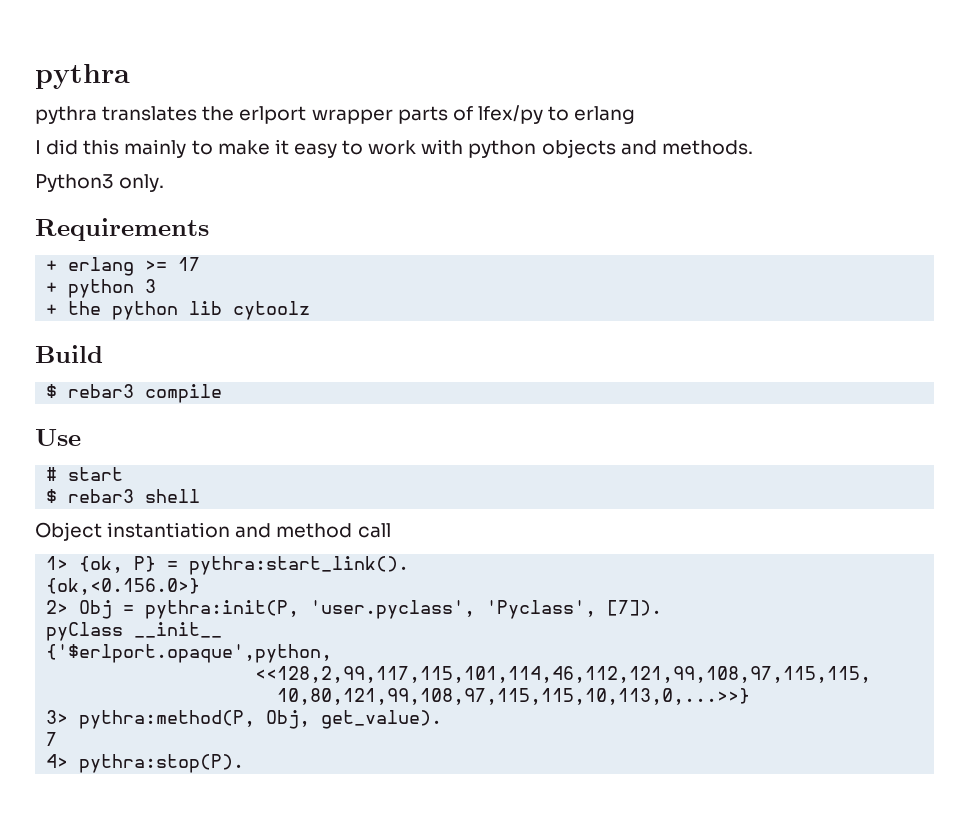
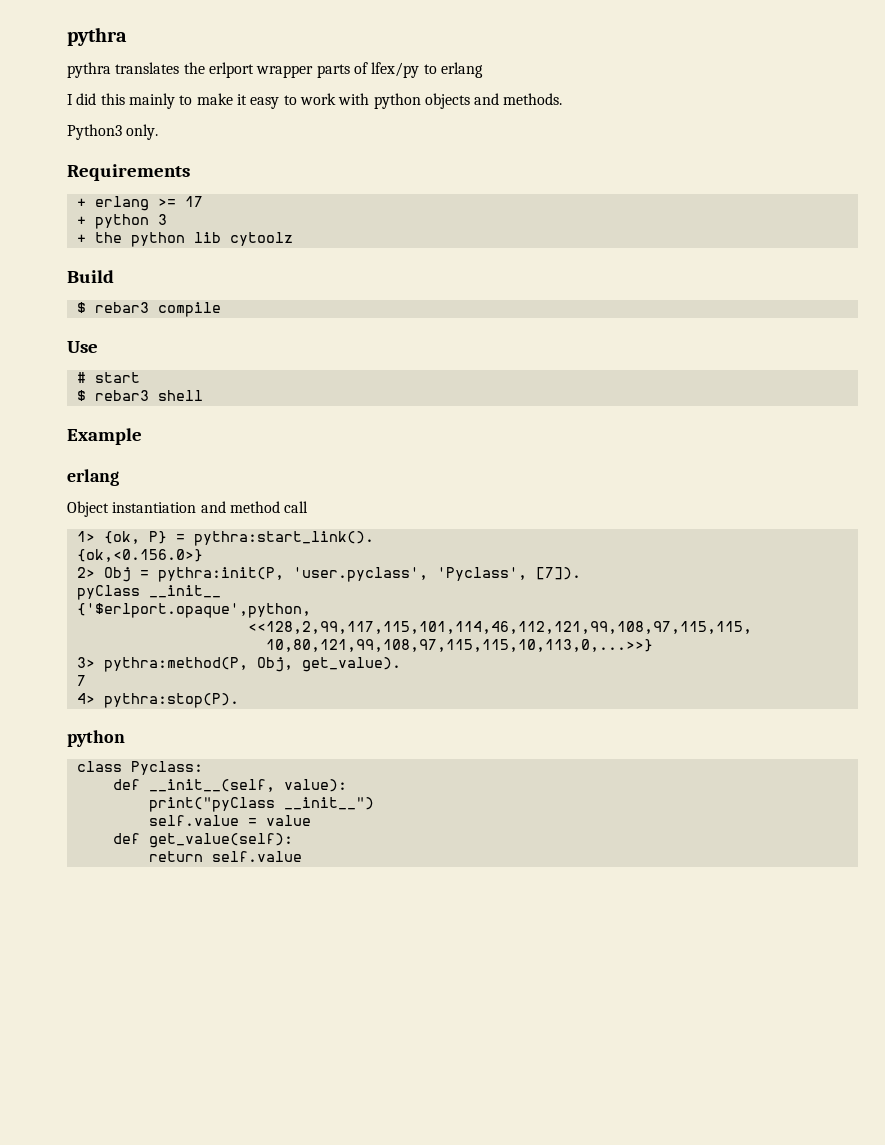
+ Example
+ erlang
  4> pythra:stop(P).
+ python
+ class Pyclass:
+ def __init__(self, value):
+ print("pyClass __init__")
+ self.value = value
+ def get_value(self):
+ return self.value

